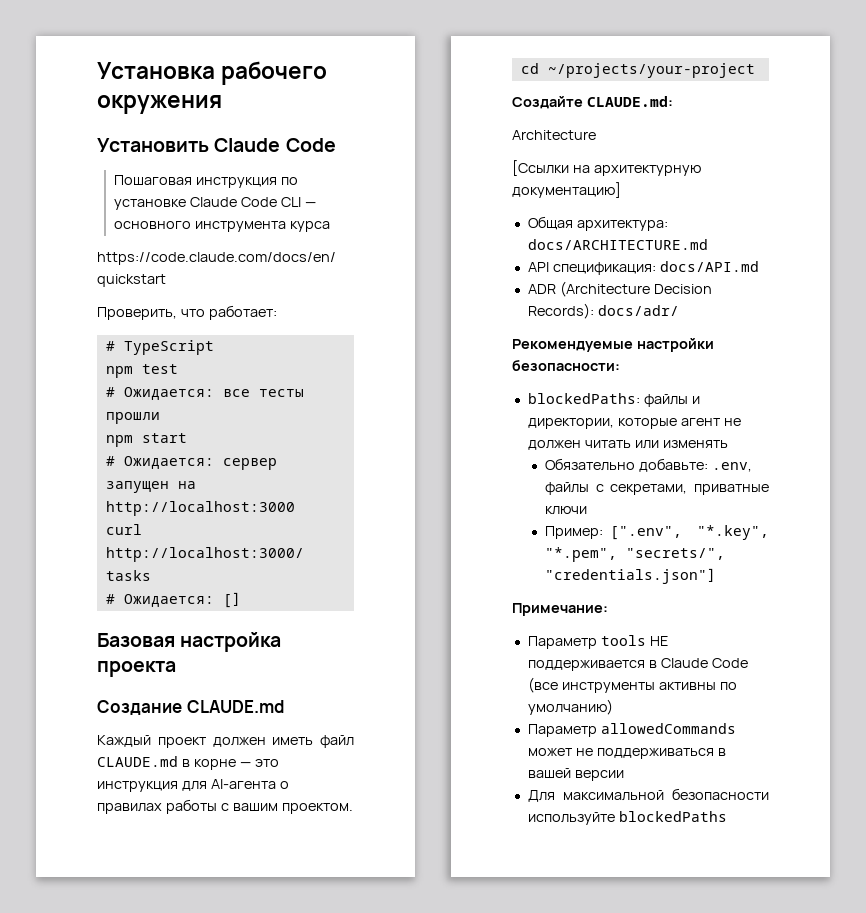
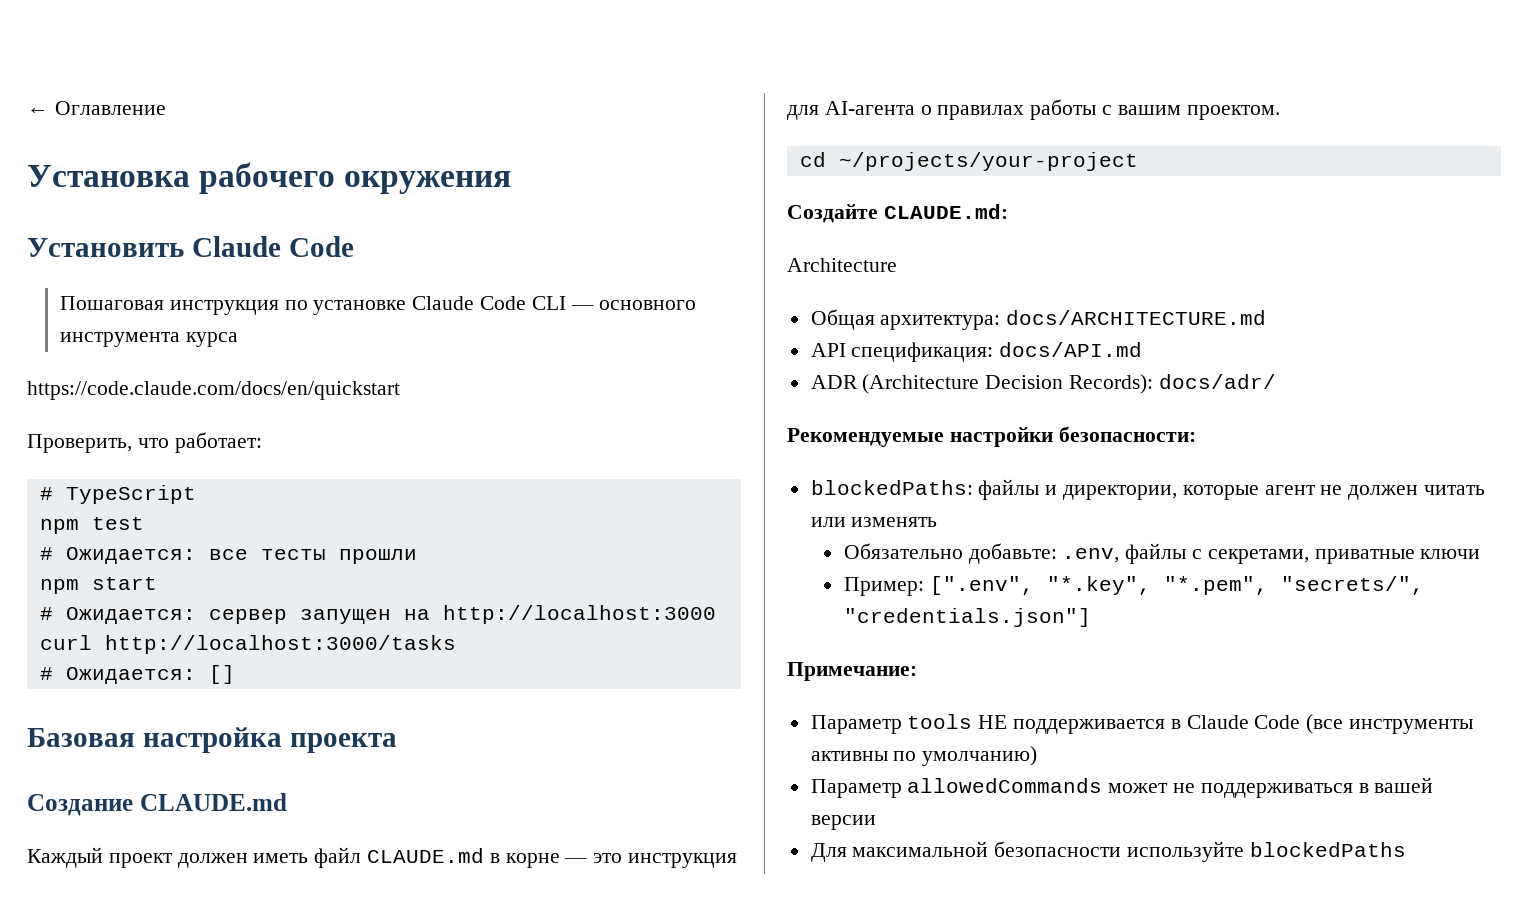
+ ← Оглавление
- [Ссылки на архитектурную документацию]

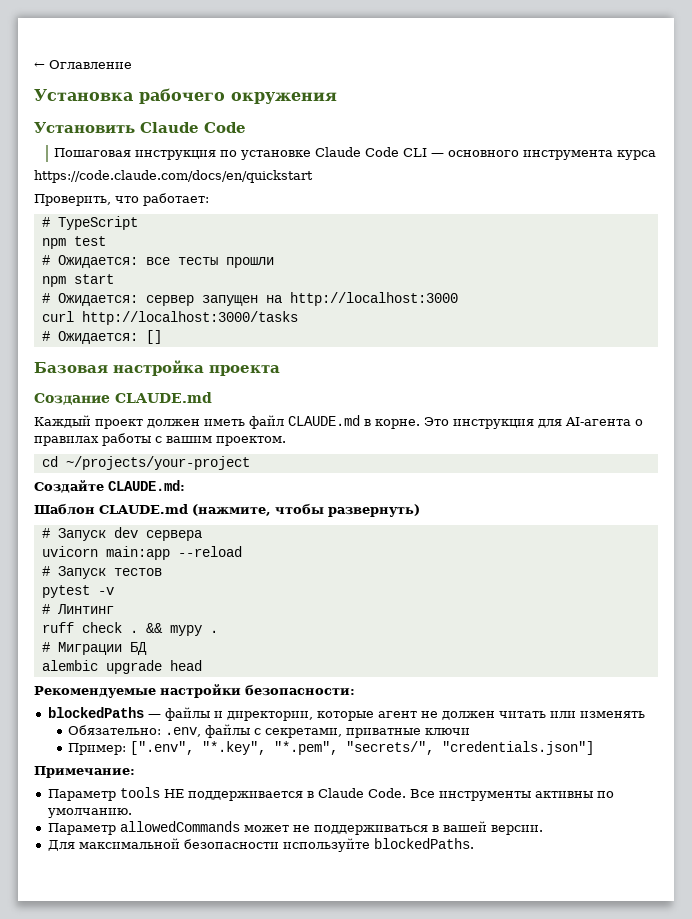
- Каждый проект должен иметь файл CLAUDE.md в корне — это инструкция для AI-агента о правилах работы с вашим проектом.
+ Каждый проект должен иметь файл CLAUDE.md в корне. Это инструкция для AI-агента о правилах работы с вашим проектом.
- Architecture
- Общая архитектура: docs/ARCHITECTURE.md
- API спецификация: docs/API.md
- ADR (Architecture Decision Records): docs/adr/
+ Шаблон CLAUDE.md (нажмите, чтобы развернуть)
+ # Запуск dev сервера
+ uvicorn main:app --reload
+ # Запуск тестов
+ pytest -v
+ # Линтинг
+ ruff check . && mypy .
+ # Миграции БД
+ alembic upgrade head
- blockedPaths: файлы и директории, которые агент не должен читать или изменять
+ blockedPaths — файлы и директории, которые агент не должен читать или изменять
- Обязательно добавьте: .env, файлы с секретами, приватные ключи
+ Обязательно: .env, файлы с секретами, приватные ключи
- Параметр tools НЕ поддерживается в Claude Code (все инструменты активны по умолчанию)
+ Параметр tools НЕ поддерживается в Claude Code. Все инструменты активны по умолчанию.
- Параметр allowedCommands может не поддерживаться в вашей версии
+ Параметр allowedCommands может не поддерживаться в вашей версии.
- Для максимальной безопасности используйте blockedPaths
+ Для максимальной безопасности используйте blockedPaths.

